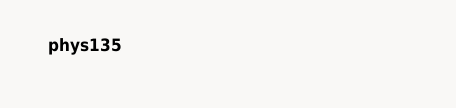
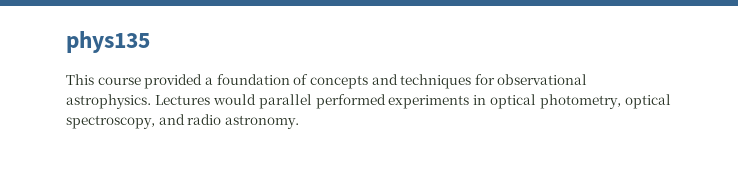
+ This course provided a foundation of concepts and techniques for observational astrophysics. Lectures would parallel performed experiments in optical photometry, optical spectroscopy, and radio astronomy.

